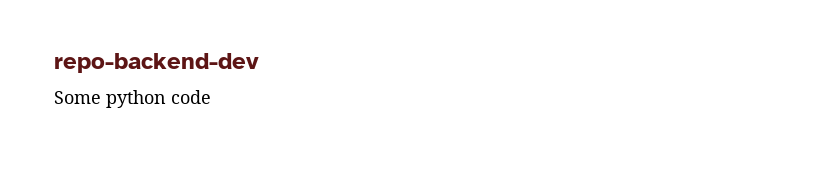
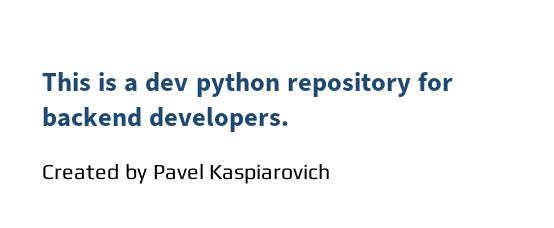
- repo-backend-dev
- Some python code
+ This is a dev python repository for backend developers.
+ Created by Pavel Kaspiarovich

